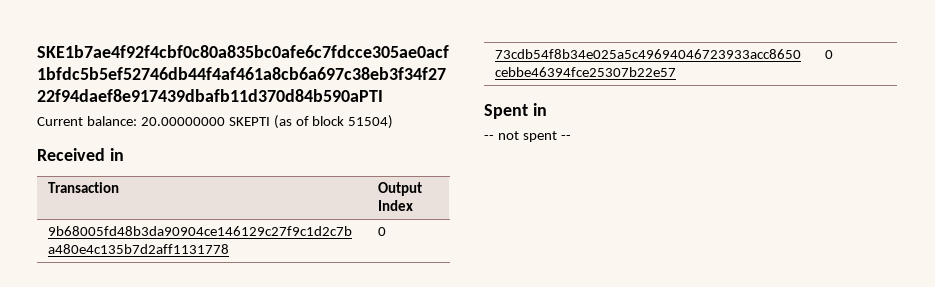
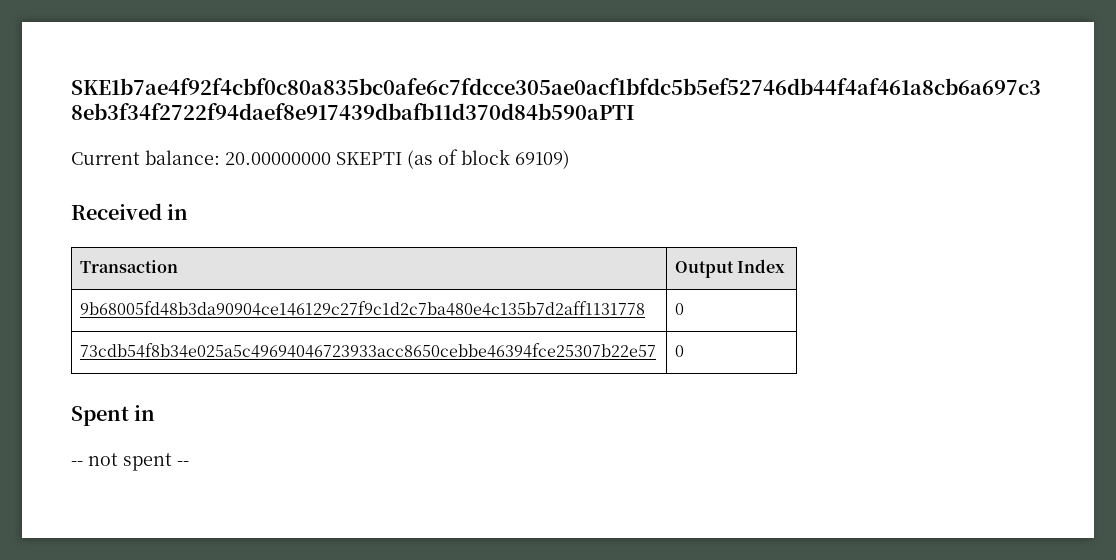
- Current balance: 20.00000000 SKEPTI (as of block 51504)
+ Current balance: 20.00000000 SKEPTI (as of block 69109)

